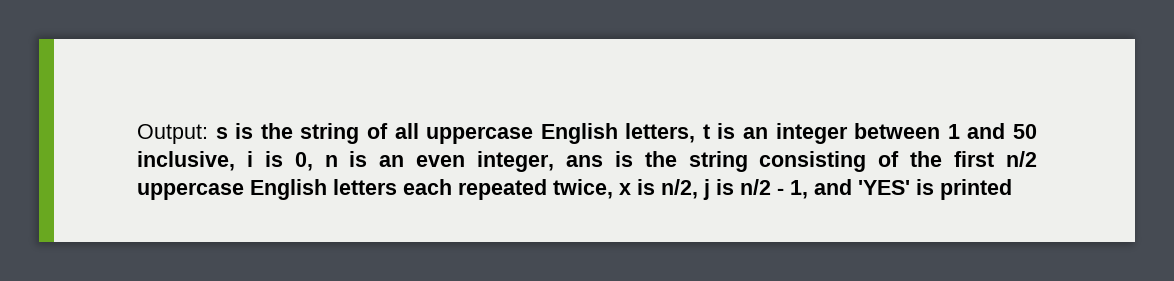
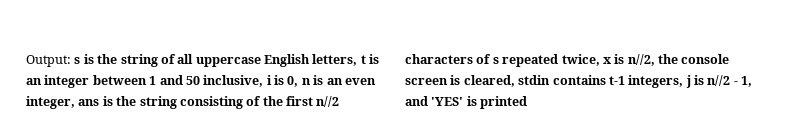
- Output: s is the string of all uppercase English letters, t is an integer between 1 and 50 inclusive, i is 0, n is an even integer, ans is the string consisting of the first n/2 uppercase English letters each repeated twice, x is n/2, j is n/2 - 1, and 'YES' is printed
+ Output: s is the string of all uppercase English letters, t is an integer between 1 and 50 inclusive, i is 0, n is an even integer, ans is the string consisting of the first n//2 characters of s repeated twice, x is n//2, the console screen is cleared, stdin contains t-1 integers, j is n//2 - 1, and 'YES' is printed

